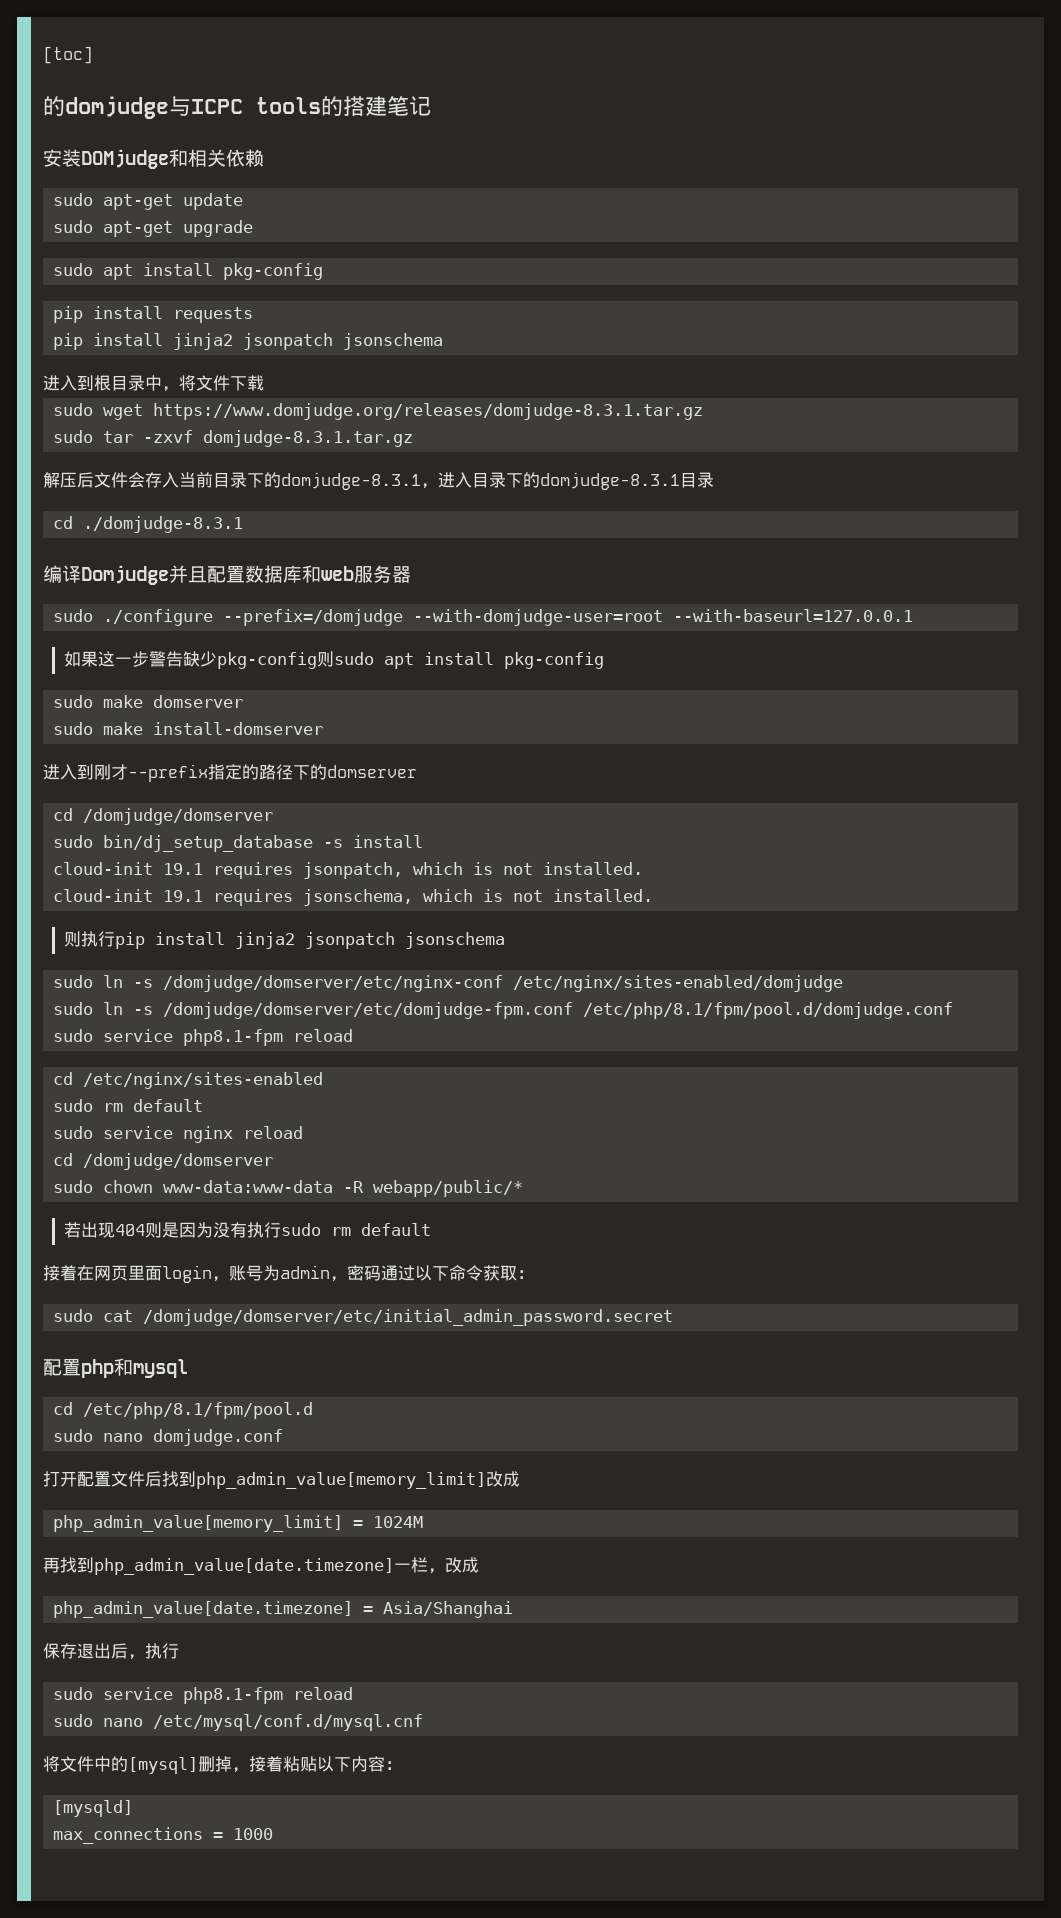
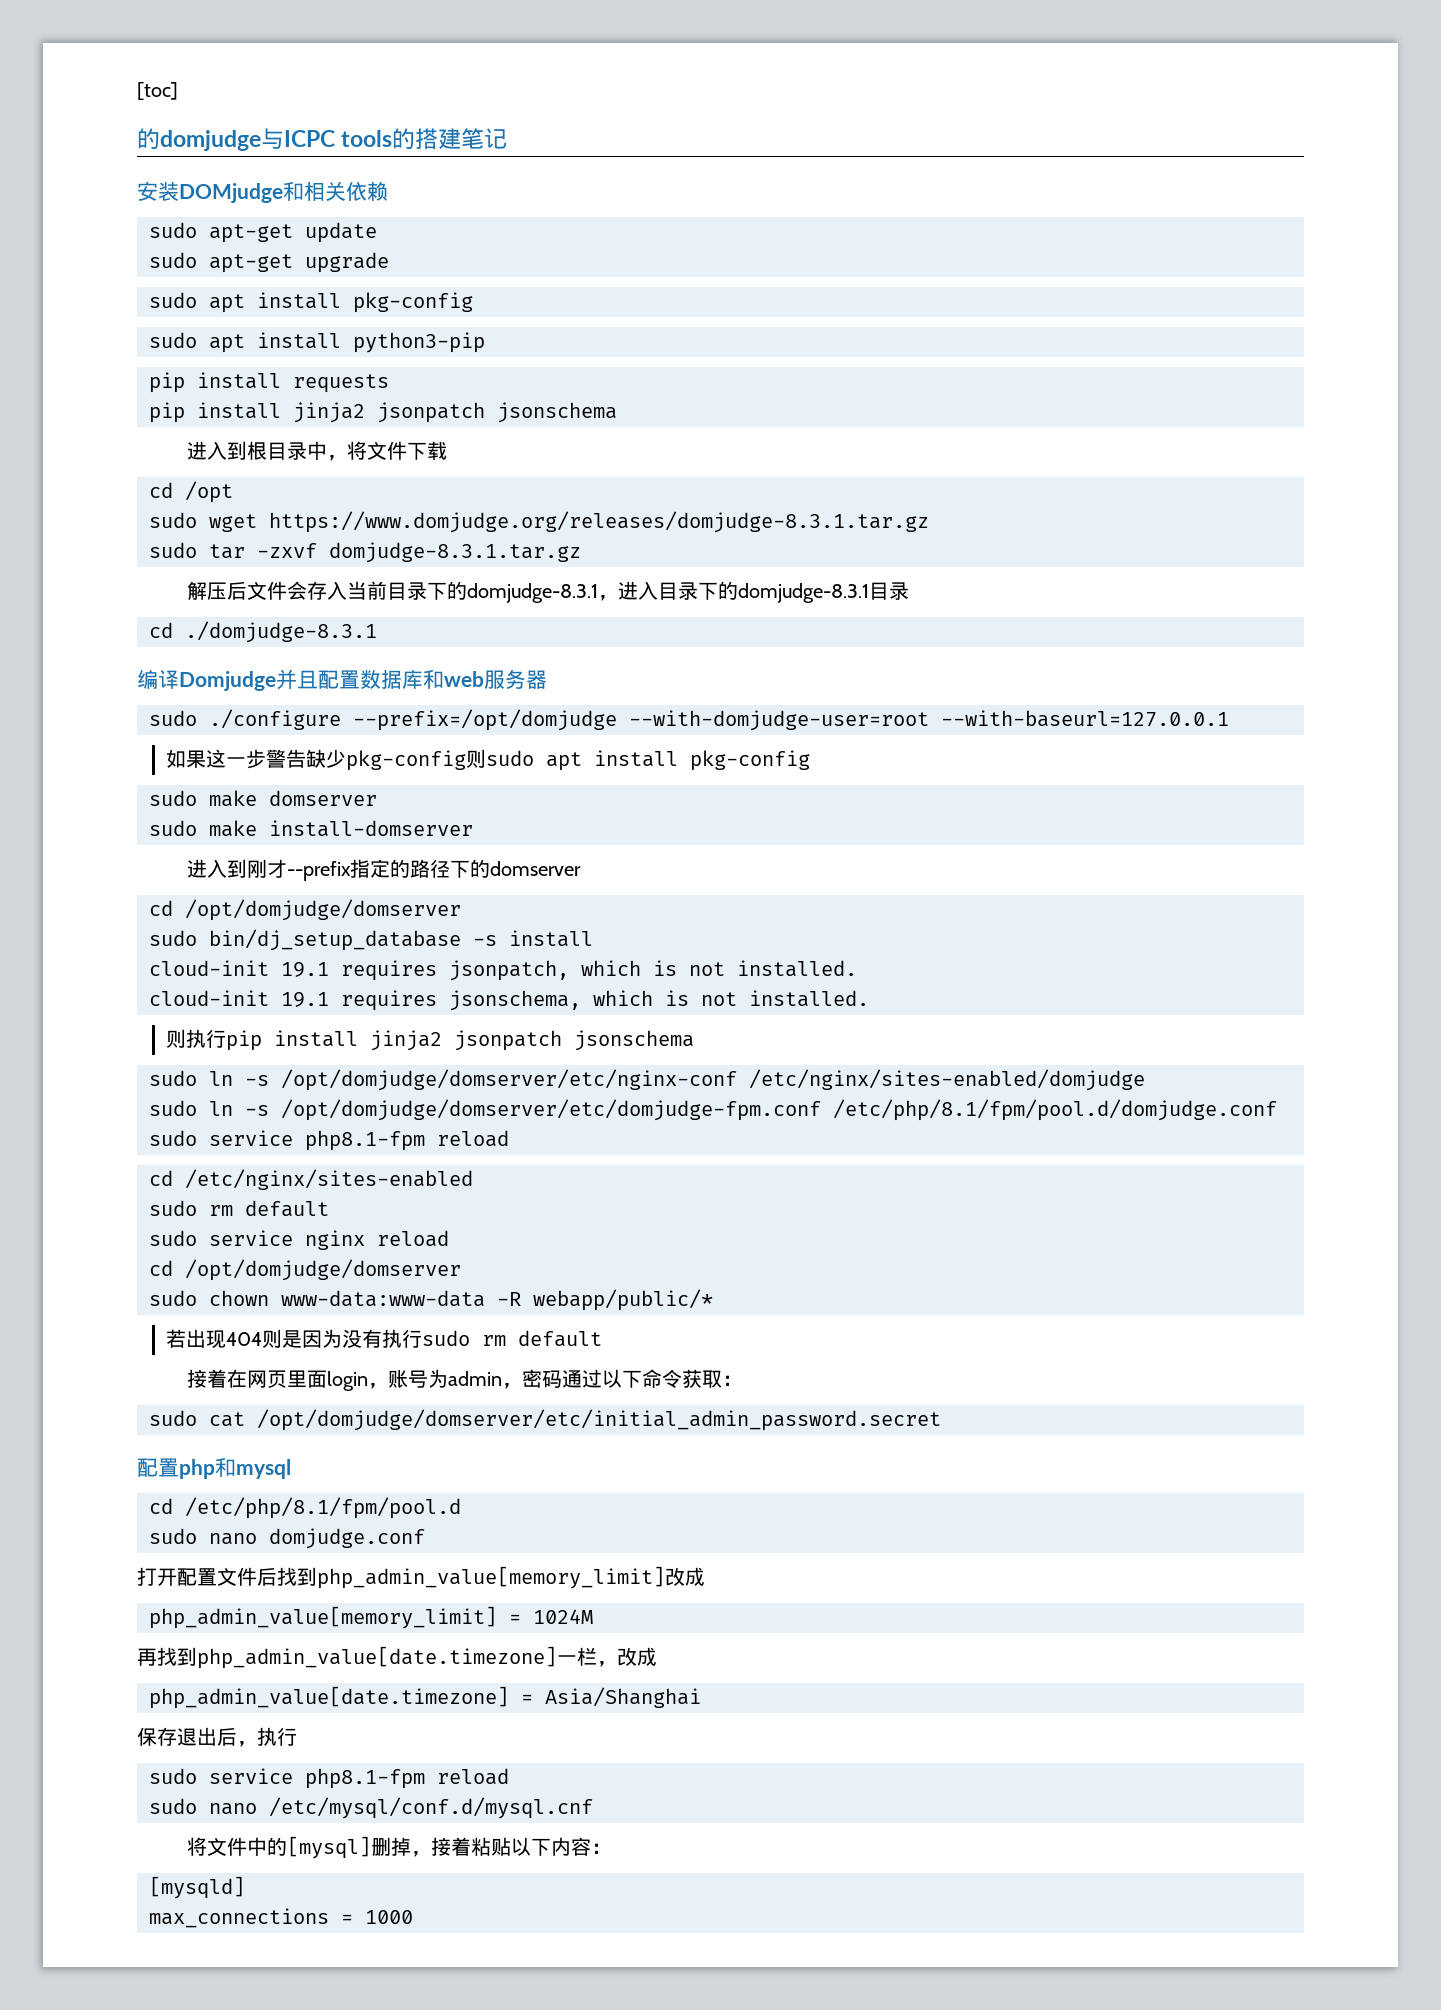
+ sudo apt install python3-pip
+ cd /opt
- sudo ./configure --prefix=/domjudge --with-domjudge-user=root --with-baseurl=127.0.0.1
+ sudo ./configure --prefix=/opt/domjudge --with-domjudge-user=root --with-baseurl=127.0.0.1
  进入到刚才--prefix指定的路径下的domserver
- cd /domjudge/domserver
+ cd /opt/domjudge/domserver
- sudo ln -s /domjudge/domserver/etc/nginx-conf /etc/nginx/sites-enabled/domjudge
+ sudo ln -s /opt/domjudge/domserver/etc/nginx-conf /etc/nginx/sites-enabled/domjudge
- sudo ln -s /domjudge/domserver/etc/domjudge-fpm.conf /etc/php/8.1/fpm/pool.d/domjudge.conf
+ sudo ln -s /opt/domjudge/domserver/etc/domjudge-fpm.conf /etc/php/8.1/fpm/pool.d/domjudge.conf
  sudo service nginx reload
- cd /domjudge/domserver
+ cd /opt/domjudge/domserver
- sudo cat /domjudge/domserver/etc/initial_admin_password.secret
+ sudo cat /opt/domjudge/domserver/etc/initial_admin_password.secret

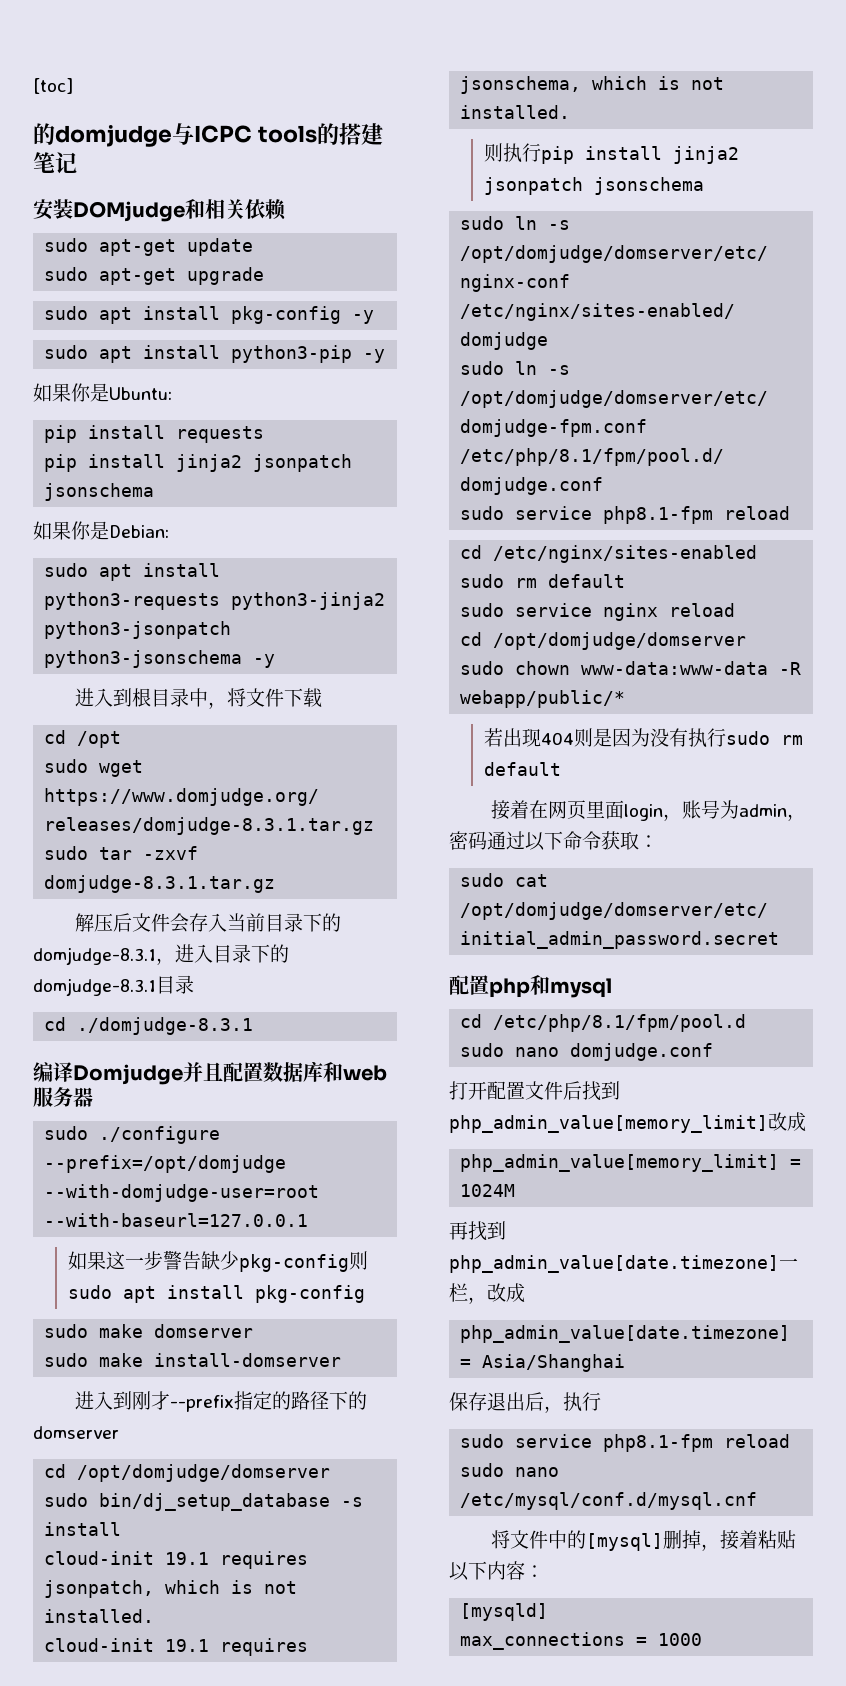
  sudo apt-get upgrade
- sudo apt install pkg-config
+ sudo apt install pkg-config -y
- sudo apt install python3-pip
+ sudo apt install python3-pip -y
+ 如果你是Ubuntu:
+ 如果你是Debian:
+ sudo apt install python3-requests python3-jinja2 python3-jsonpatch python3-jsonschema -y

